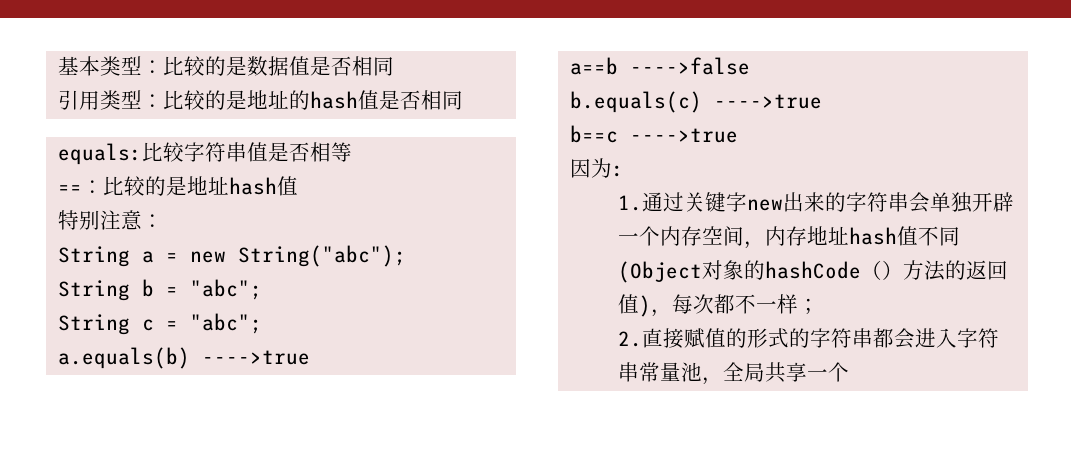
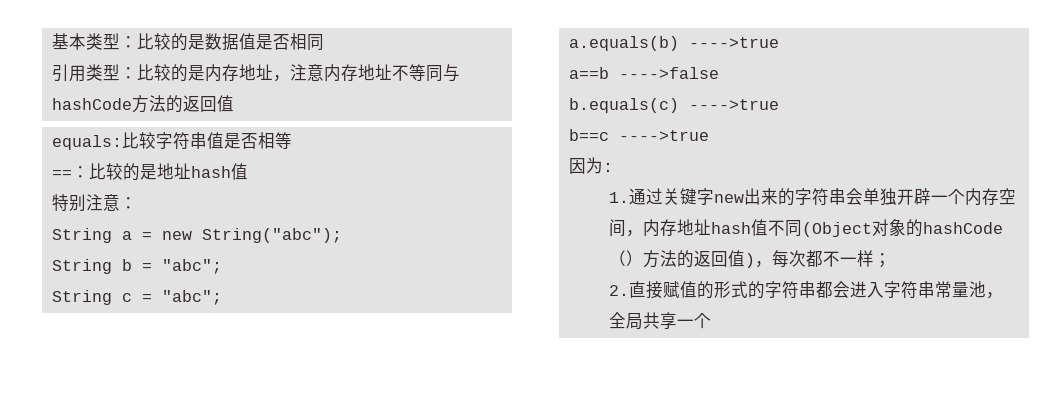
- 引用类型：比较的是地址的hash值是否相同
+ 引用类型：比较的是内存地址，注意内存地址不等同与hashCode方法的返回值

